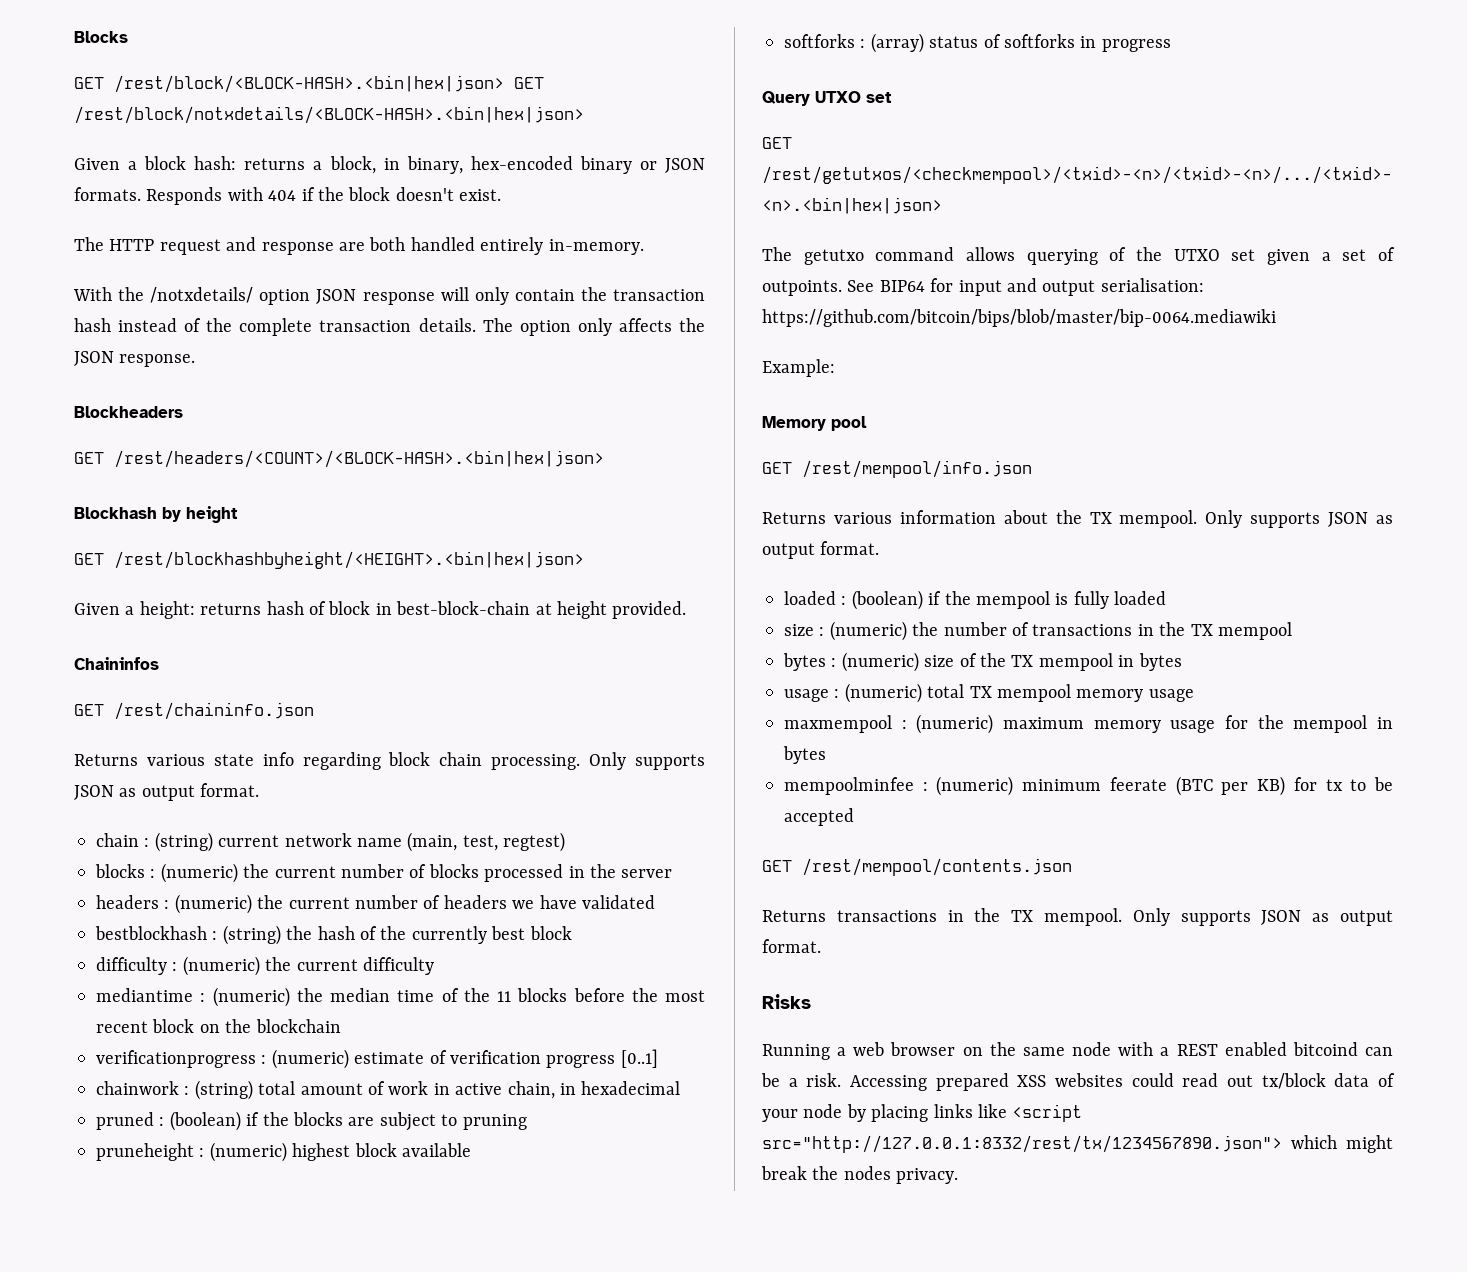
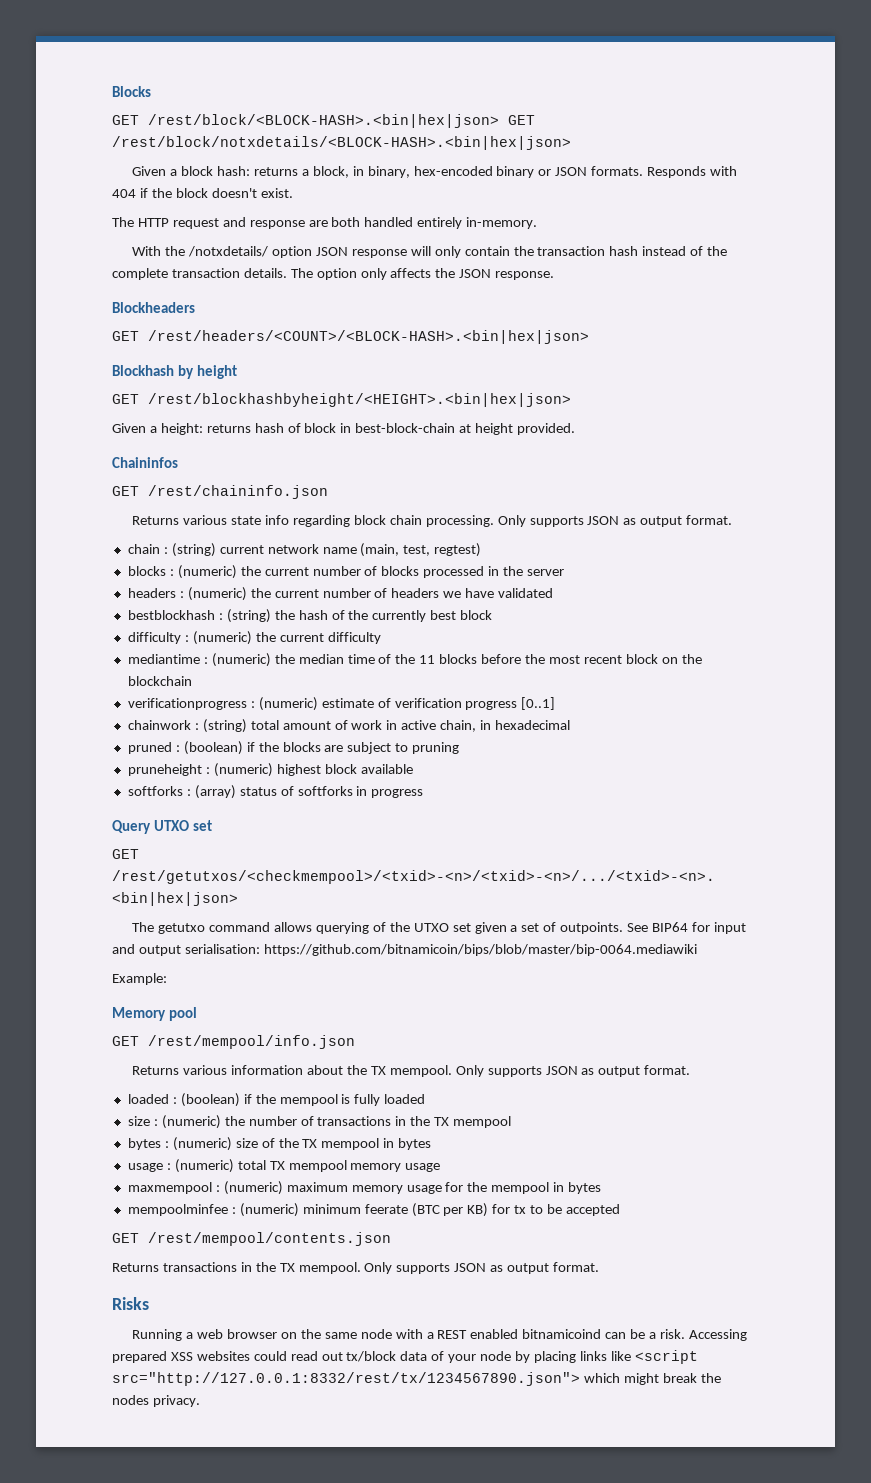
- See BIP64 for input and output serialisation: https://github.com/bitcoin/bips/blob/master/bip-0064.mediawiki
+ See BIP64 for input and output serialisation: https://github.com/bitnamicoin/bips/blob/master/bip-0064.mediawiki
- Running a web browser on the same node with a REST enabled bitcoind can be a risk.
+ Running a web browser on the same node with a REST enabled bitnamicoind can be a risk.

